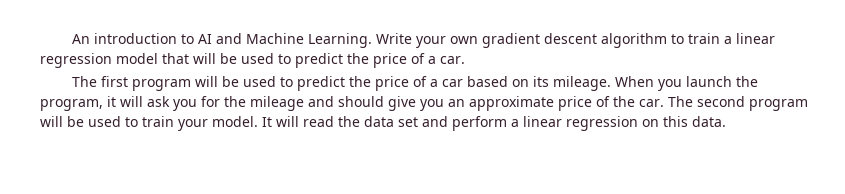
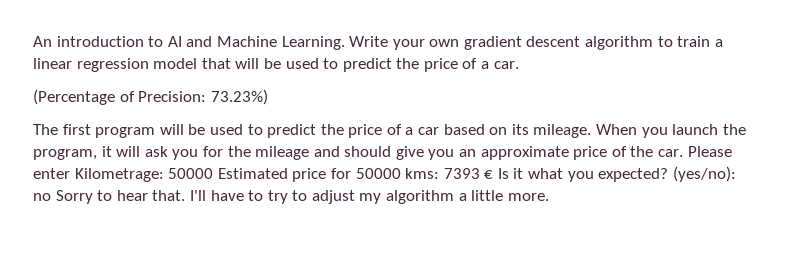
+ (Percentage of Precision: 73.23%)
- The second program will be used to train your model. It will read the data set and perform a linear regression on this data.
+ Please enter Kilometrage: 50000 Estimated price for 50000 kms: 7393 € Is it what you expected? (yes/no): no Sorry to hear that. I'll have to try to adjust my algorithm a little more.

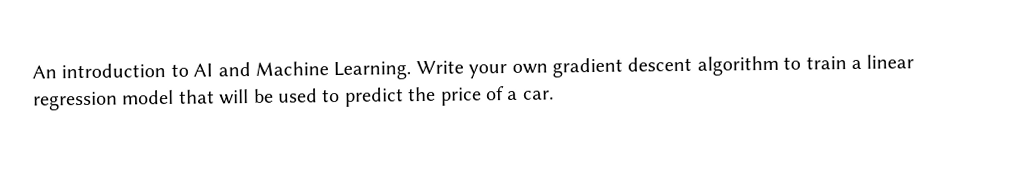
- (Percentage of Precision: 73.23%)
- The first program will be used to predict the price of a car based on its mileage. When you launch the program, it will ask you for the mileage and should give you an approximate price of the car. Please enter Kilometrage: 50000 Estimated price for 50000 kms: 7393 € Is it what you expected? (yes/no): no Sorry to hear that. I'll have to try to adjust my algorithm a little more.

